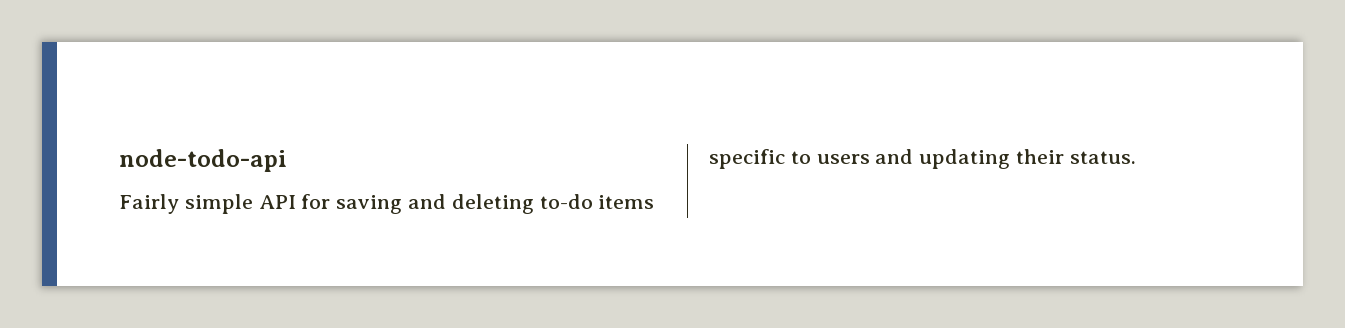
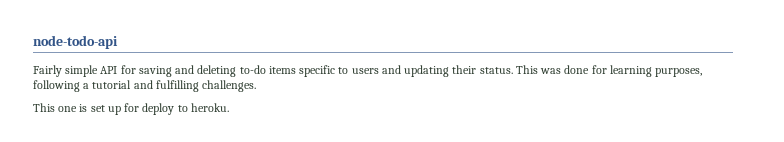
+ This was done for learning purposes, following a tutorial and fulfilling challenges.
+ This one is set up for deploy to heroku.

